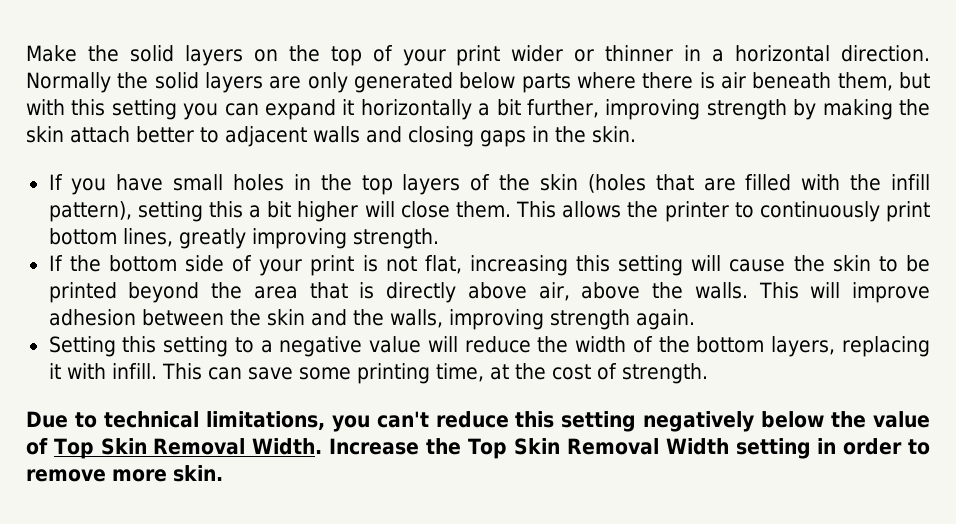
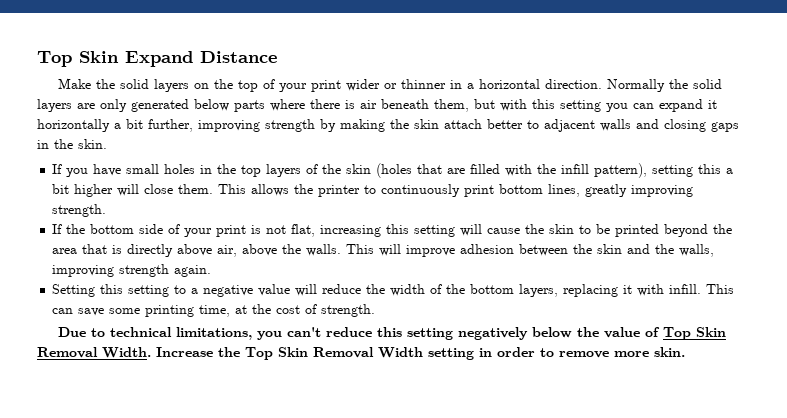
+ Top Skin Expand Distance

